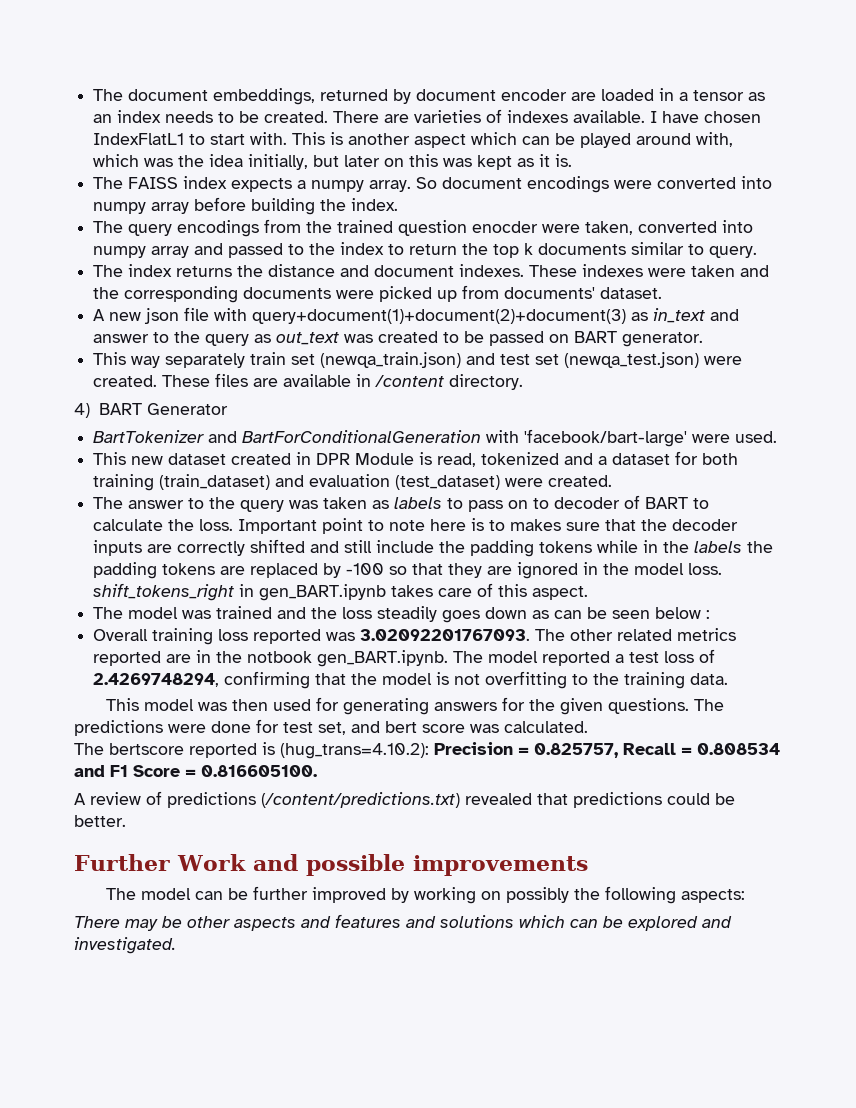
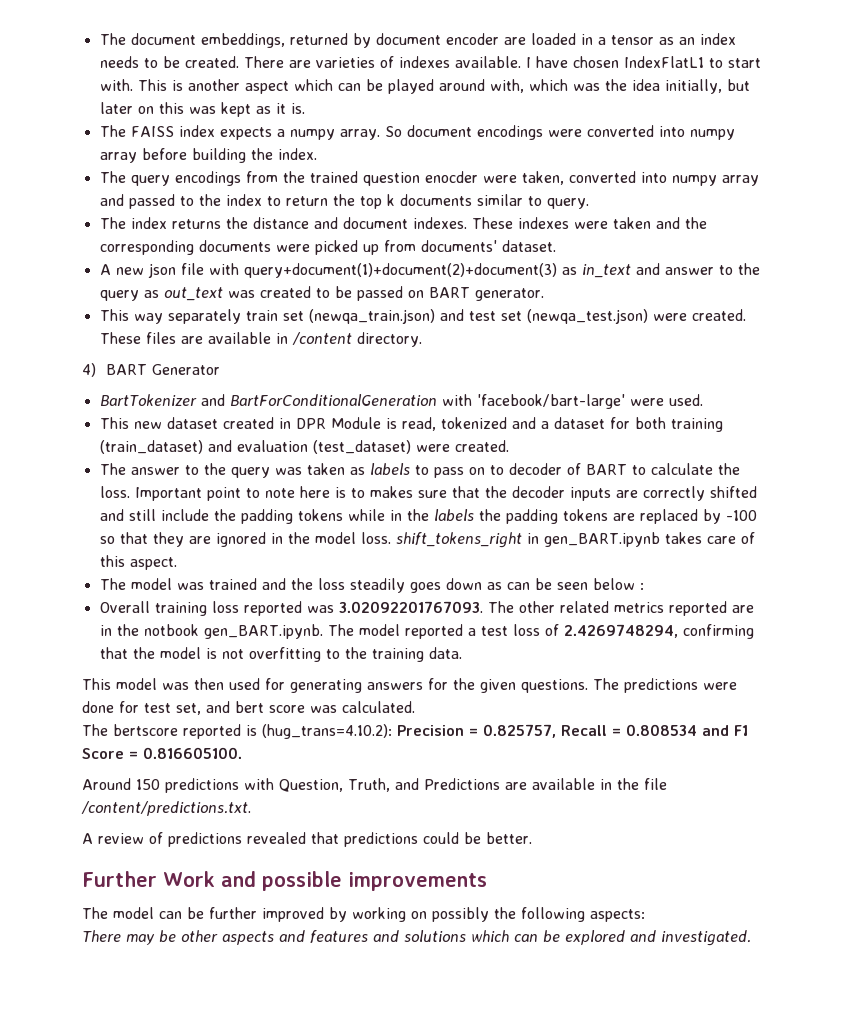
+ Around 150 predictions with Question, Truth, and Predictions are available in the file /content/predictions.txt.
- A review of predictions (/content/predictions.txt) revealed that predictions could be better.
+ A review of predictions revealed that predictions could be better.

